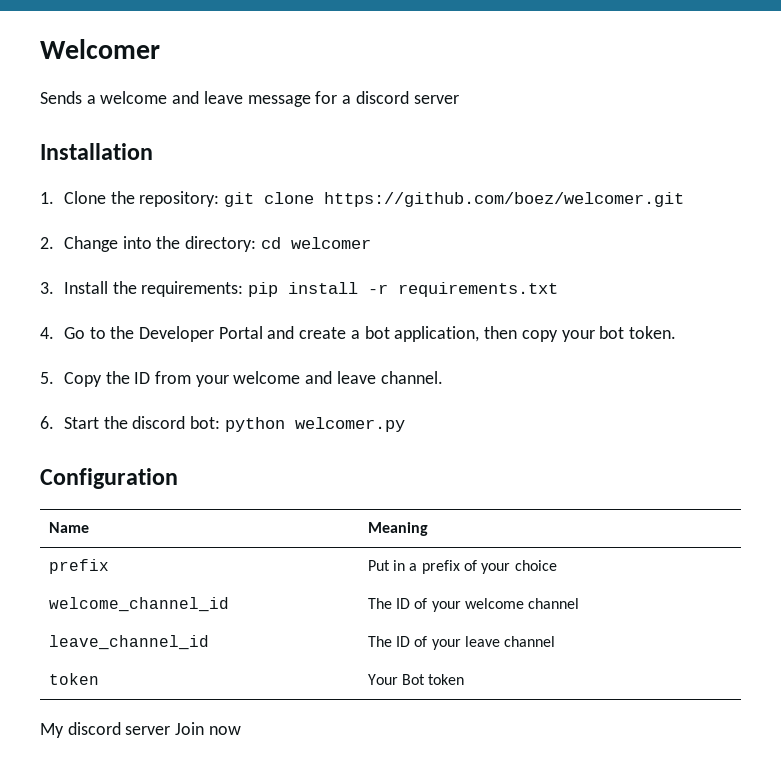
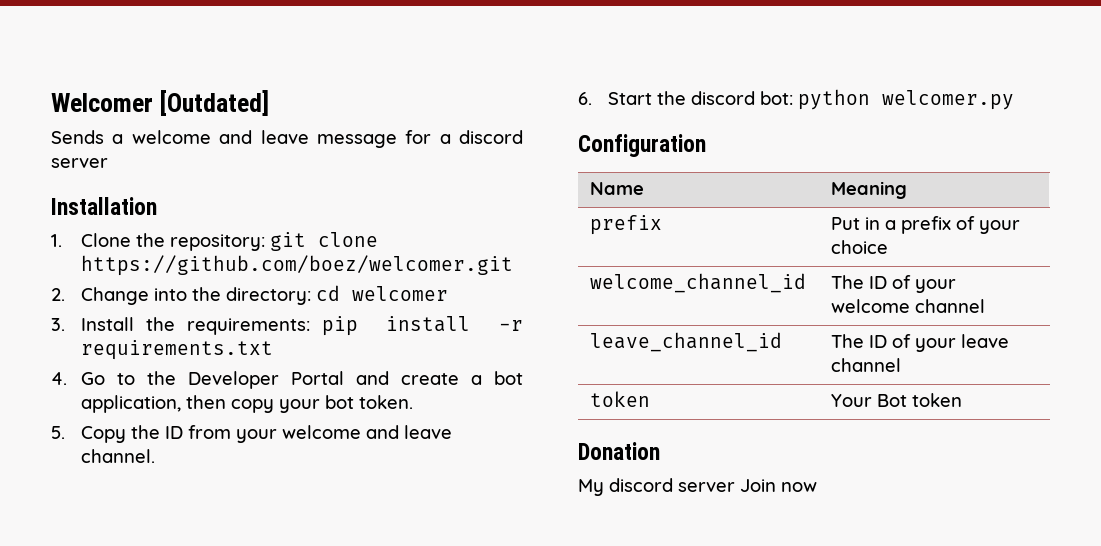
- Welcomer
+ Welcomer [Outdated]
+ Donation

